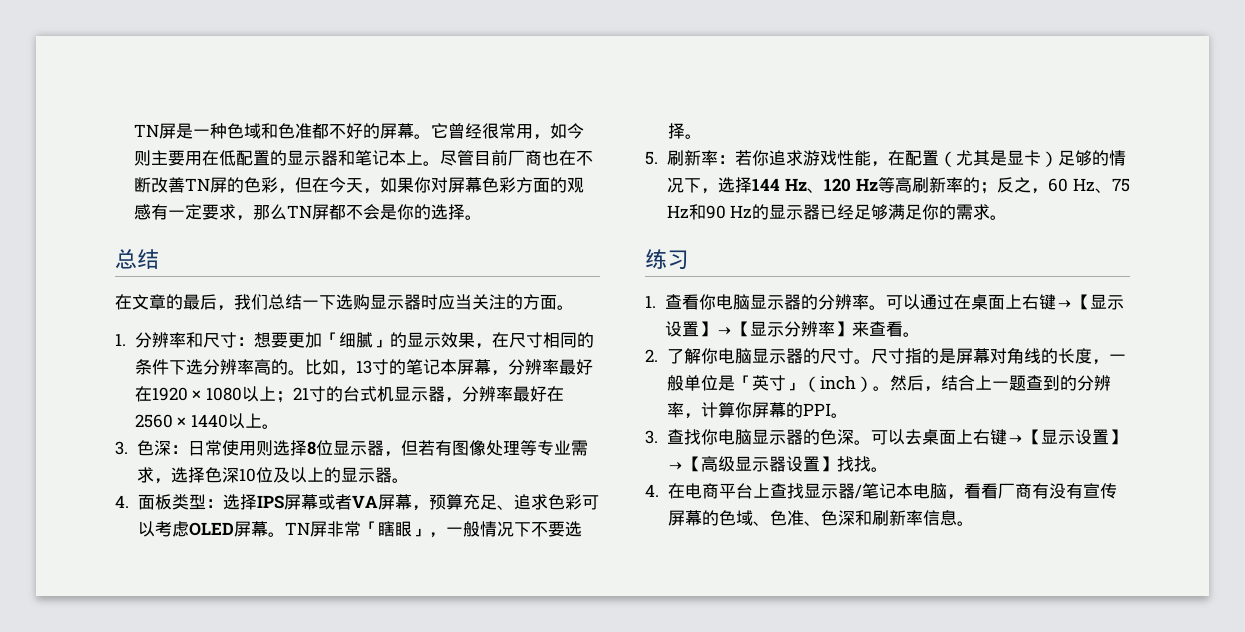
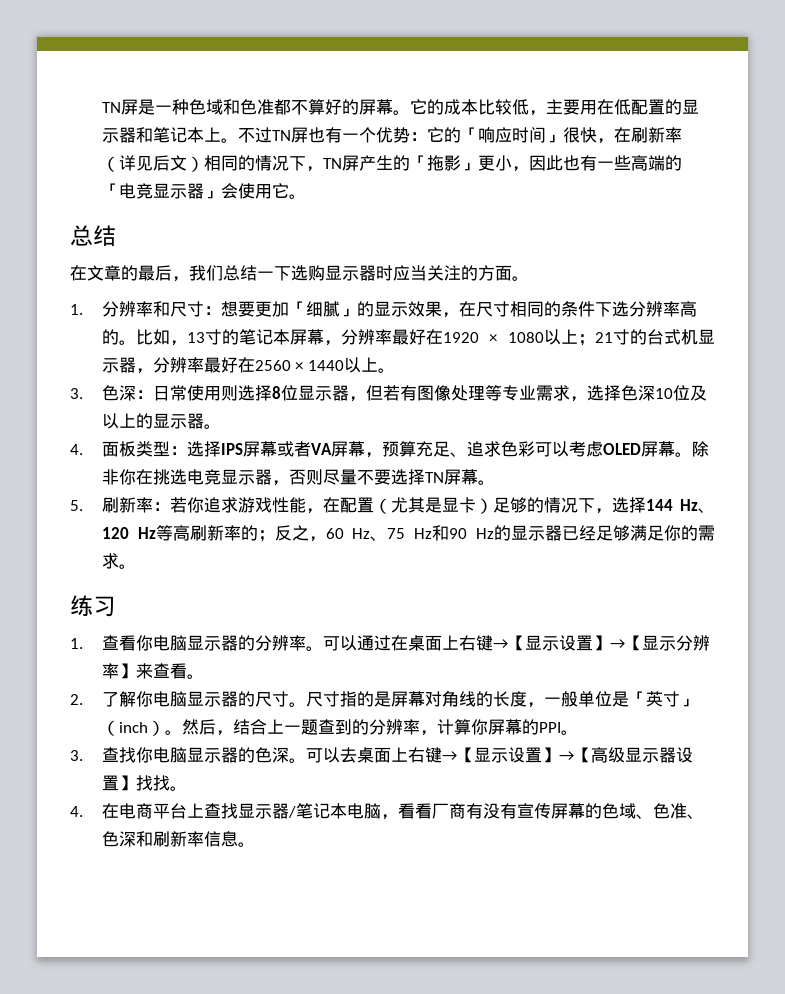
- TN屏是一种色域和色准都不好的屏幕。
+ TN屏是一种色域和色准都不算好的屏幕。
- 它曾经很常用，如今则主要用在低配置的显示器和笔记本上。
+ 它的成本比较低，主要用在低配置的显示器和笔记本上。
- 尽管目前厂商也在不断改善TN屏的色彩，但在今天，如果你对屏幕色彩方面的观感有一定要求，那么TN屏都不会是你的选择。
+ 不过TN屏也有一个优势：它的「响应时间」很快，在刷新率（详见后文）相同的情况下，TN屏产生的「拖影」更小，因此也有一些高端的「电竞显示器」会使用它。
- TN屏非常「瞎眼」，一般情况下不要选择。
+ 除非你在挑选电竞显示器，否则尽量不要选择TN屏幕。

